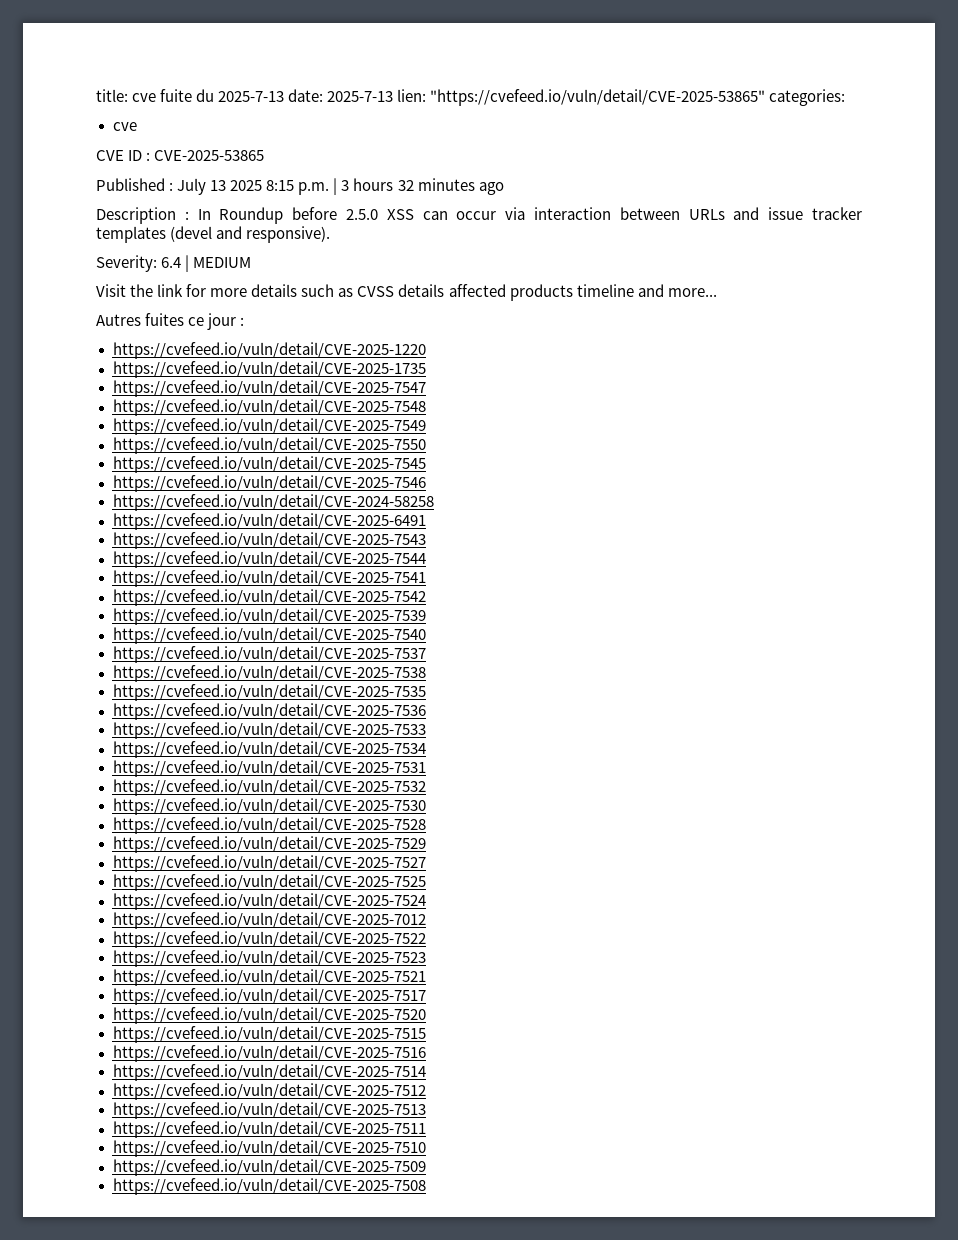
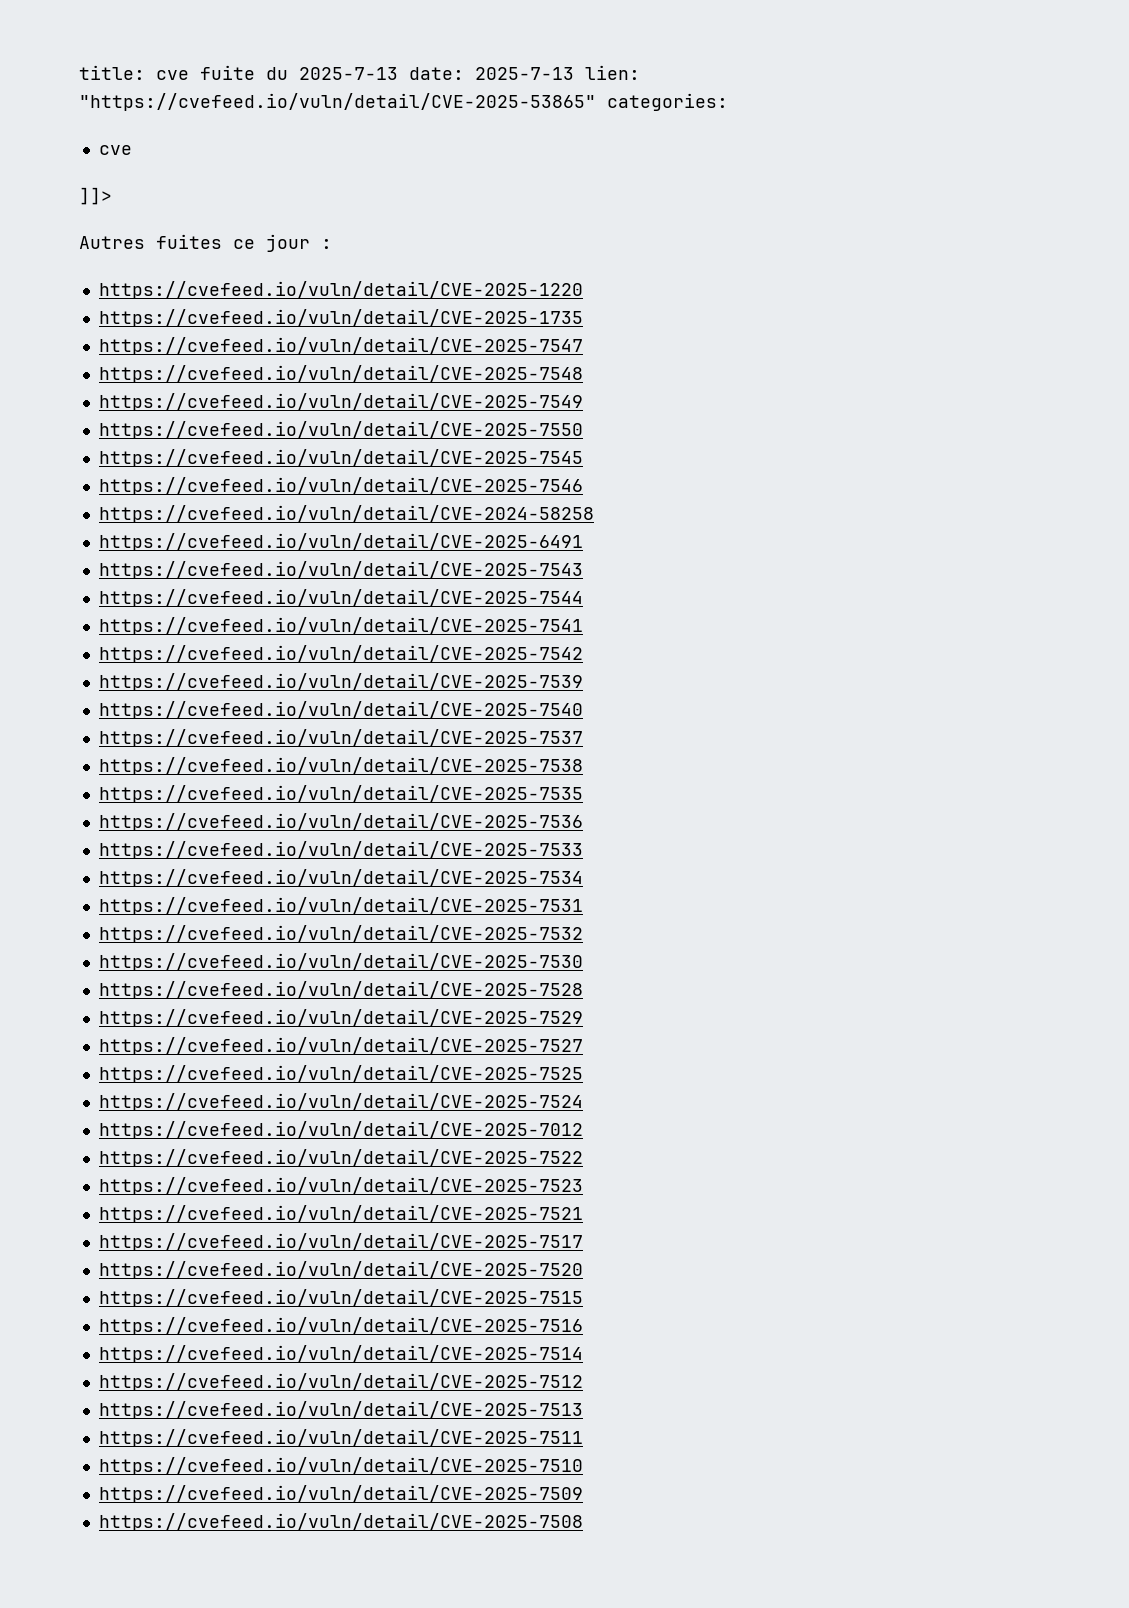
- CVE ID : CVE-2025-53865
- Published : July 13 2025 8:15 p.m. | 3 hours 32 minutes ago
- Description : In Roundup before 2.5.0 XSS can occur via interaction between URLs and issue tracker templates (devel and responsive).
- Severity: 6.4 | MEDIUM
- Visit the link for more details such as CVSS details affected products timeline and more...
+ ]]>

